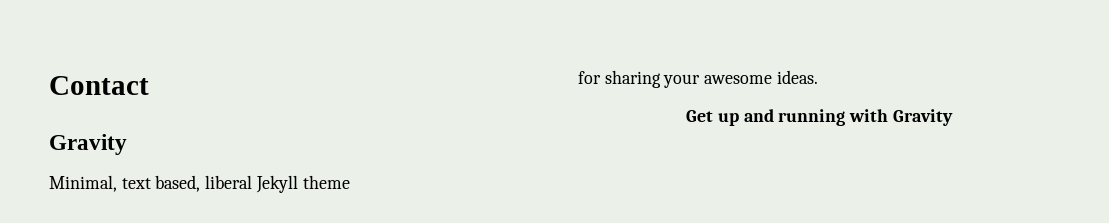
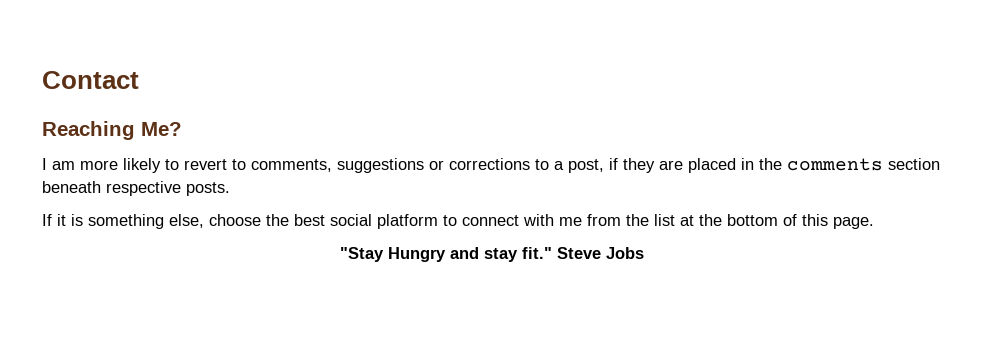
  Contact
- Gravity
- Minimal, text based, liberal Jekyll theme
- for sharing your awesome ideas.
- Get up and running with Gravity
+ Reaching Me?
+ I am more likely to revert to comments, suggestions or corrections to a post, if they are placed in the comments section beneath respective posts.
+ If it is something else, choose the best social platform to connect with me from the list at the bottom of this page.
+ "Stay Hungry and stay fit." Steve Jobs

